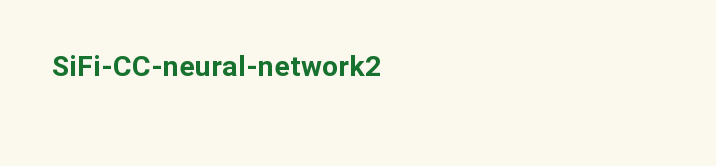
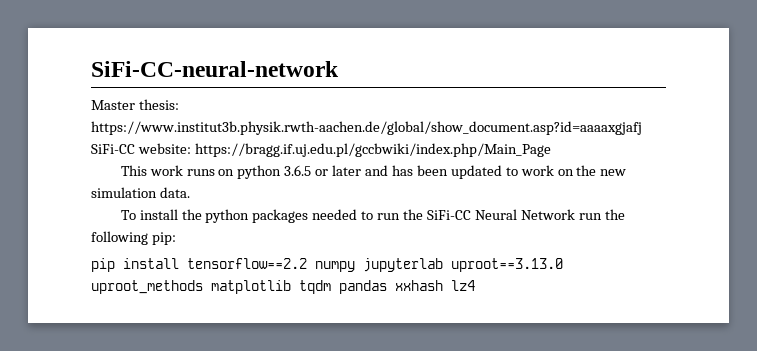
- SiFi-CC-neural-network2
+ SiFi-CC-neural-network
+ Master thesis: https://www.institut3b.physik.rwth-aachen.de/global/show_document.asp?id=aaaaxgjafj SiFi-CC website: https://bragg.if.uj.edu.pl/gccbwiki/index.php/Main_Page
+ This work runs on python 3.6.5 or later and has been updated to work on the new simulation data.
+ To install the python packages needed to run the SiFi-CC Neural Network run the following pip:
+ pip install tensorflow==2.2 numpy jupyterlab uproot==3.13.0 uproot_methods matplotlib tqdm pandas xxhash lz4

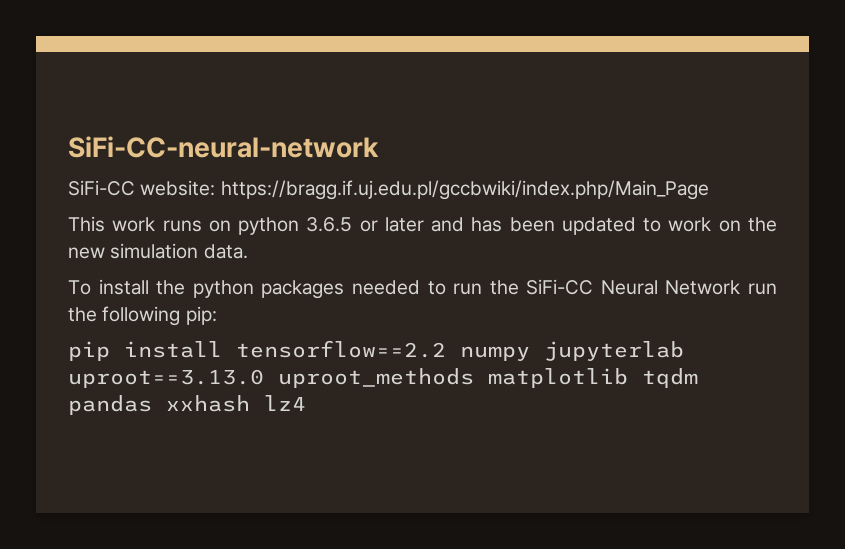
- Master thesis: https://www.institut3b.physik.rwth-aachen.de/global/show_document.asp?id=aaaaxgjafj SiFi-CC website: https://bragg.if.uj.edu.pl/gccbwiki/index.php/Main_Page
+ SiFi-CC website: https://bragg.if.uj.edu.pl/gccbwiki/index.php/Main_Page

